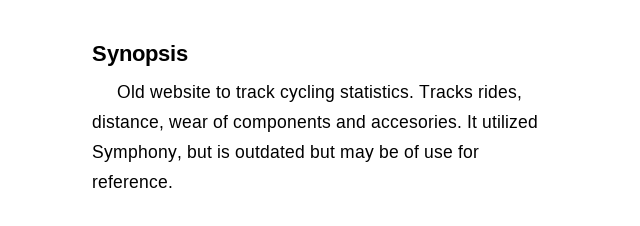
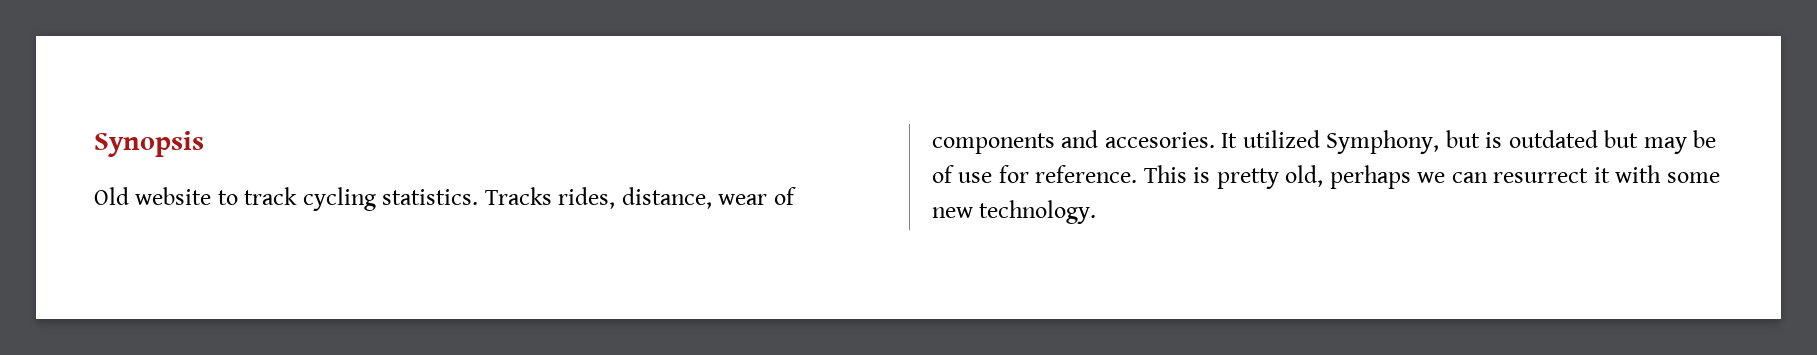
+ This is pretty old, perhaps we can resurrect it with some new technology.

